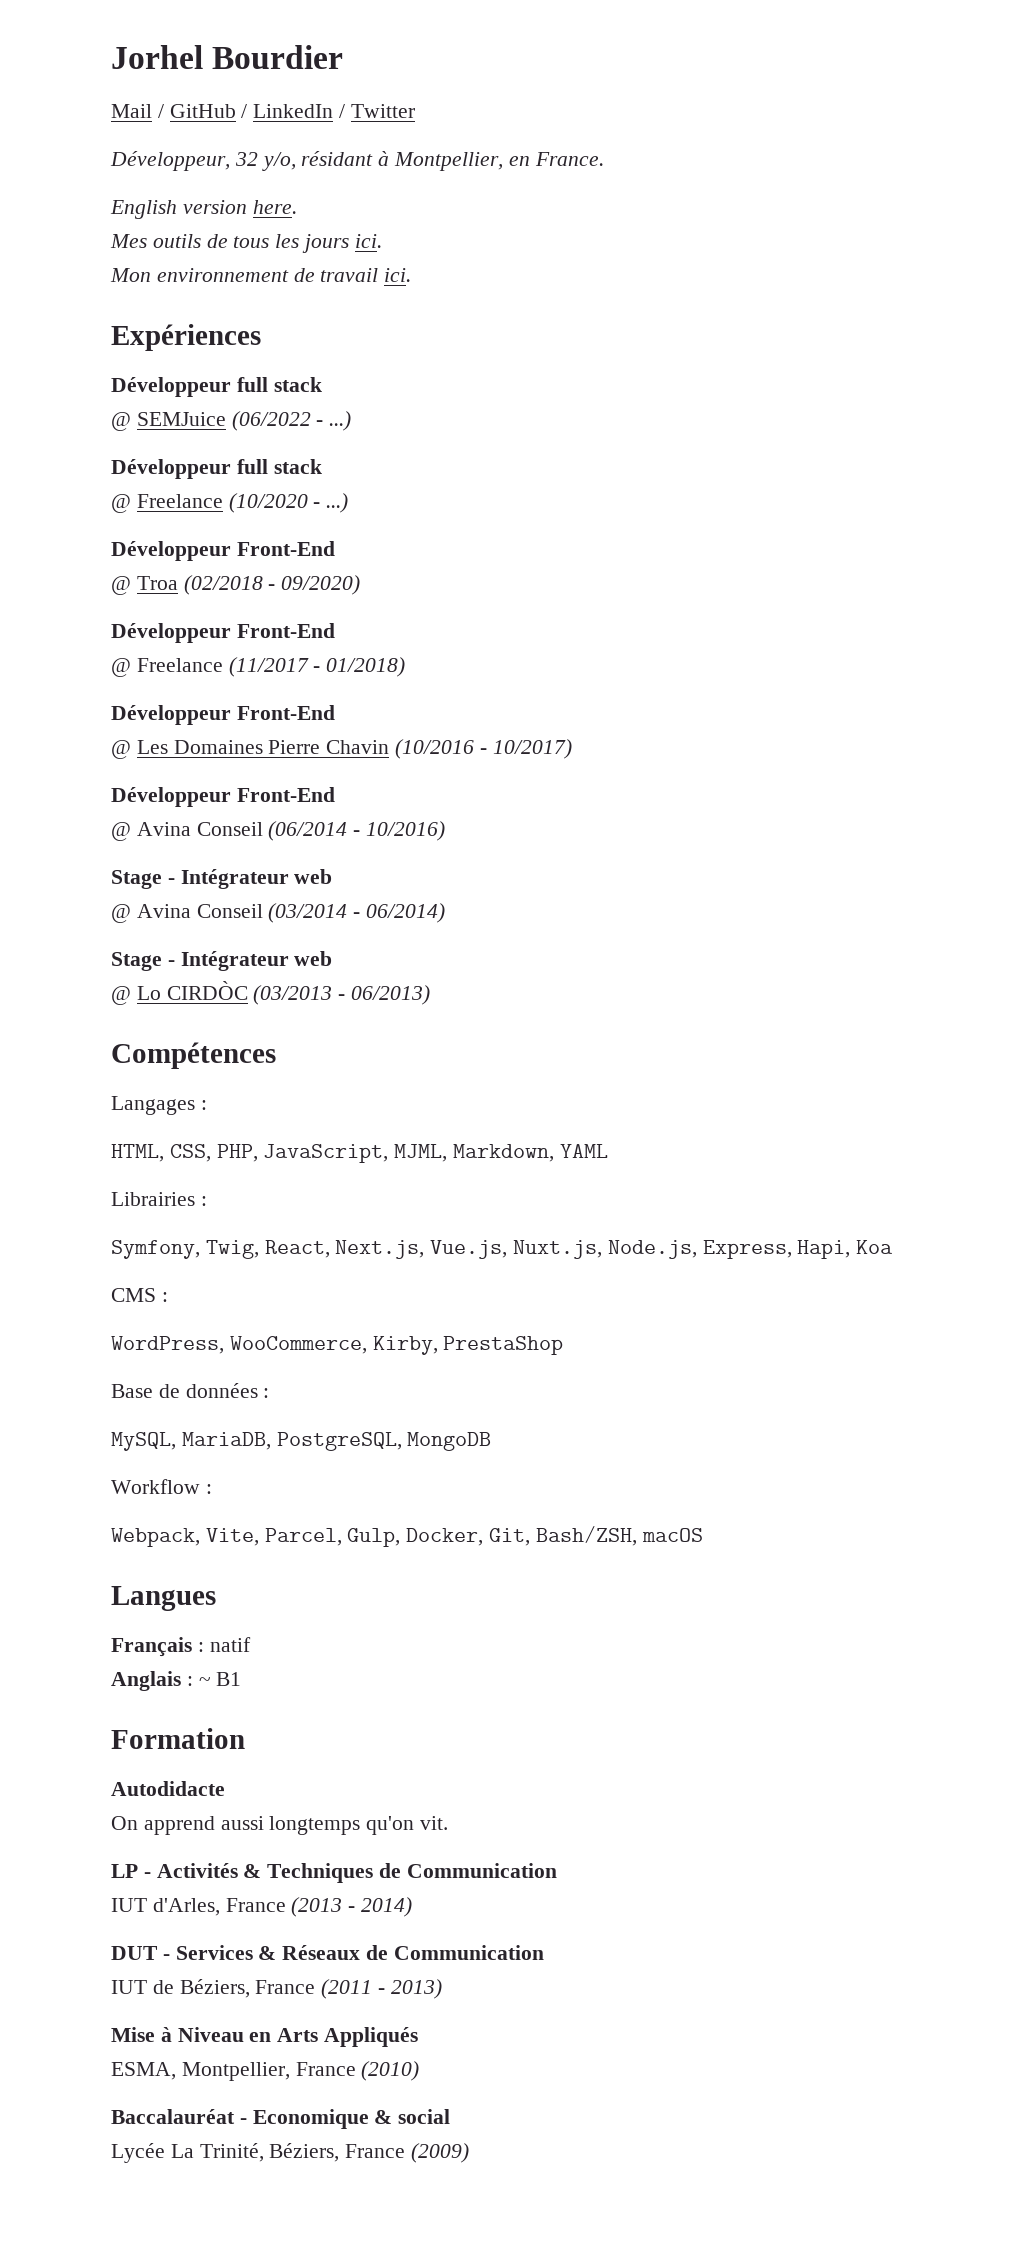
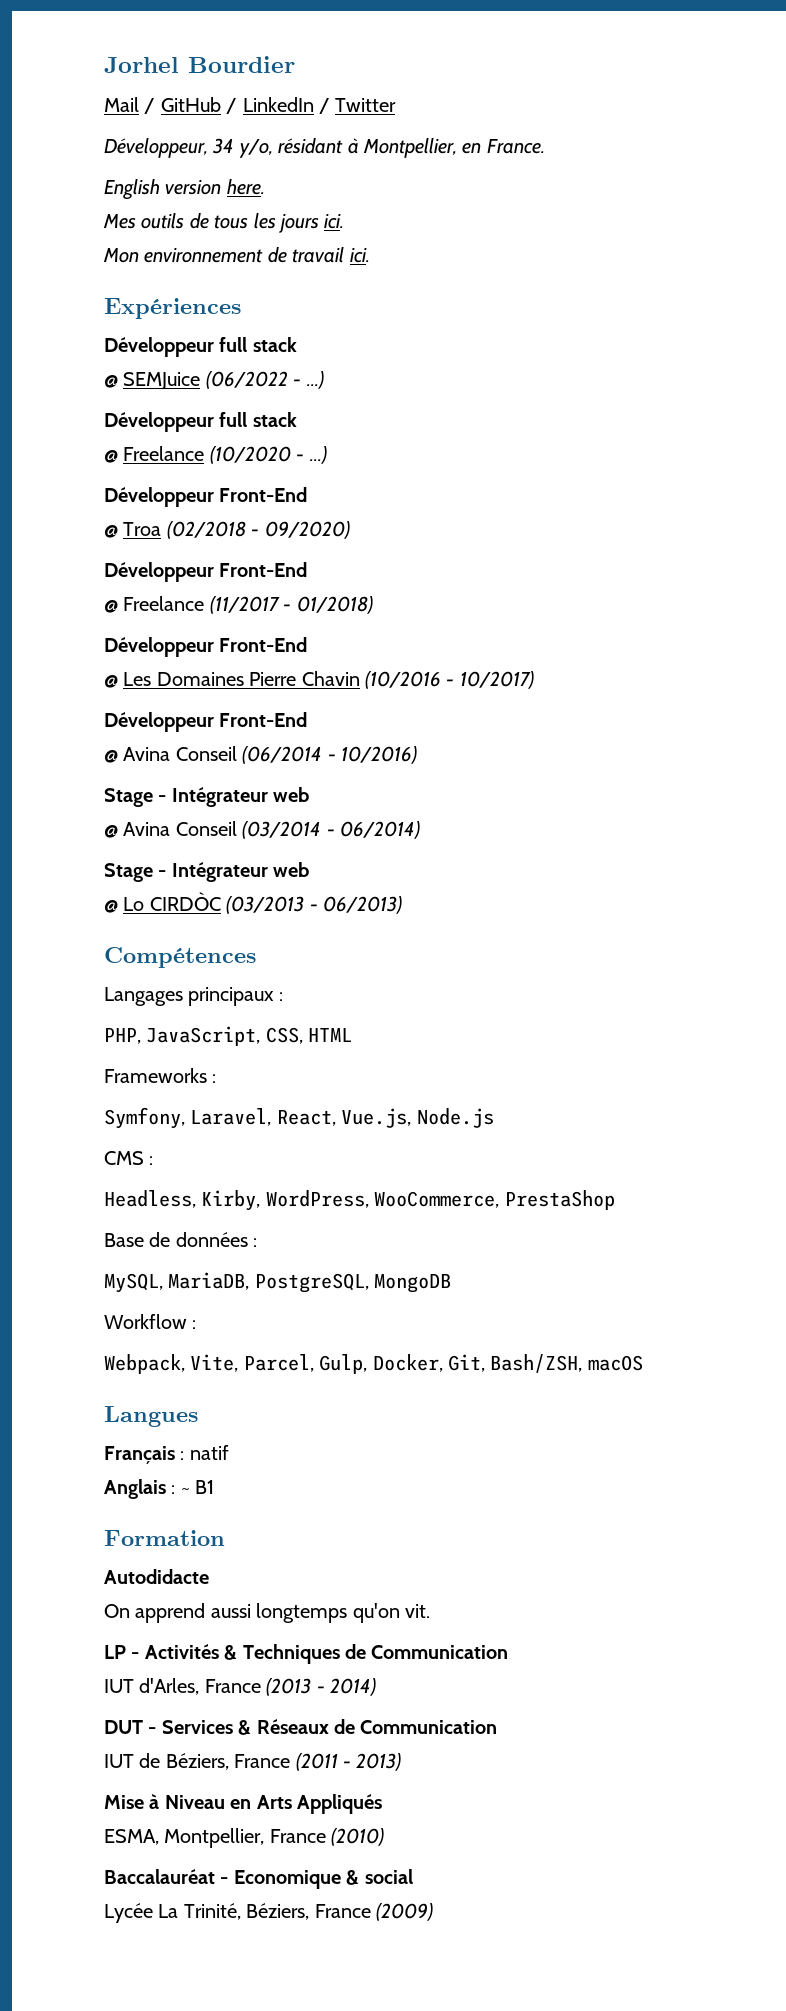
- Développeur, 32 y/o, résidant à Montpellier, en France.
+ Développeur, 34 y/o, résidant à Montpellier, en France.
- Langages :
- HTML, CSS, PHP, JavaScript, MJML, Markdown, YAML
- Librairies :
- Symfony, Twig, React, Next.js, Vue.js, Nuxt.js, Node.js, Express, Hapi, Koa
+ Langages principaux :
+ PHP, JavaScript, CSS, HTML
+ Frameworks :
+ Symfony, Laravel, React, Vue.js, Node.js
- WordPress, WooCommerce, Kirby, PrestaShop
+ Headless, Kirby, WordPress, WooCommerce, PrestaShop

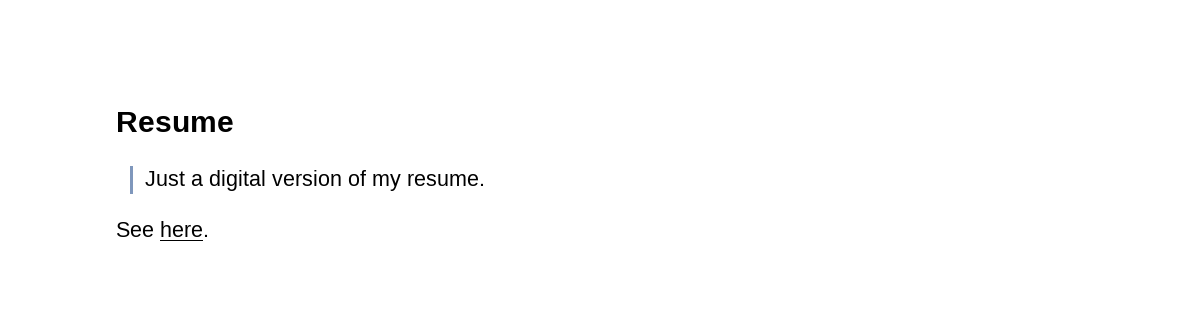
- Jorhel Bourdier
- Mail / GitHub / LinkedIn / Twitter
- Développeur, 34 y/o, résidant à Montpellier, en France.
- English version here.
- Mes outils de tous les jours ici.
- Mon environnement de travail ici.
- Expériences
- Développeur full stack
- @ SEMJuice (06/2022 - ...)
- Développeur full stack
- @ Freelance (10/2020 - ...)
- Développeur Front-End
- @ Troa (02/2018 - 09/2020)
- Développeur Front-End
- @ Freelance (11/2017 - 01/2018)
- Développeur Front-End
- @ Les Domaines Pierre Chavin (10/2016 - 10/2017)
- Développeur Front-End
- @ Avina Conseil (06/2014 - 10/2016)
- Stage - Intégrateur web
- @ Avina Conseil (03/2014 - 06/2014)
- Stage - Intégrateur web
- @ Lo CIRDÒC (03/2013 - 06/2013)
- Compétences
- Langages principaux :
- PHP, JavaScript, CSS, HTML
- Frameworks :
- Symfony, Laravel, React, Vue.js, Node.js
- CMS :
- Headless, Kirby, WordPress, WooCommerce, PrestaShop
- Base de données :
- MySQL, MariaDB, PostgreSQL, MongoDB
- Workflow :
- Webpack, Vite, Parcel, Gulp, Docker, Git, Bash/ZSH, macOS
- Langues
- Français : natif
- Anglais : ~ B1
- Formation
- Autodidacte
- On apprend aussi longtemps qu'on vit.
- LP - Activités & Techniques de Communication
- IUT d'Arles, France (2013 - 2014)
- DUT - Services & Réseaux de Communication
- IUT de Béziers, France (2011 - 2013)
- Mise à Niveau en Arts Appliqués
- ESMA, Montpellier, France (2010)
- Baccalauréat - Economique & social
- Lycée La Trinité, Béziers, France (2009)
+ Resume
+ Just a digital version of my resume.
+ See here.

